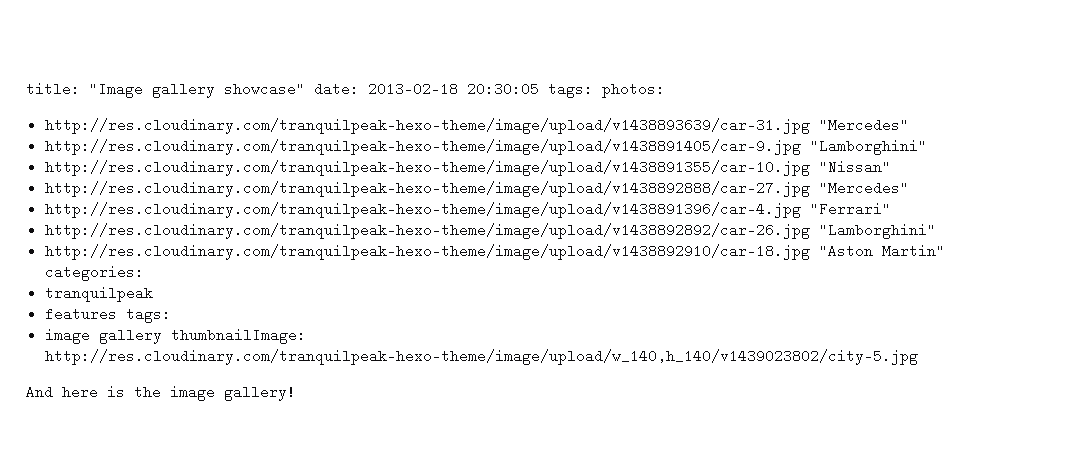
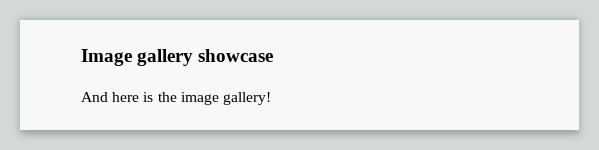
- title: "Image gallery showcase" date: 2013-02-18 20:30:05 tags: photos:
- http://res.cloudinary.com/tranquilpeak-hexo-theme/image/upload/v1438893639/car-31.jpg "Mercedes"
- http://res.cloudinary.com/tranquilpeak-hexo-theme/image/upload/v1438891405/car-9.jpg "Lamborghini"
- http://res.cloudinary.com/tranquilpeak-hexo-theme/image/upload/v1438891355/car-10.jpg "Nissan"
- http://res.cloudinary.com/tranquilpeak-hexo-theme/image/upload/v1438892888/car-27.jpg "Mercedes"
- http://res.cloudinary.com/tranquilpeak-hexo-theme/image/upload/v1438891396/car-4.jpg "Ferrari"
- http://res.cloudinary.com/tranquilpeak-hexo-theme/image/upload/v1438892892/car-26.jpg "Lamborghini"
- http://res.cloudinary.com/tranquilpeak-hexo-theme/image/upload/v1438892910/car-18.jpg "Aston Martin" categories:
- tranquilpeak
- features tags:
- image gallery thumbnailImage: http://res.cloudinary.com/tranquilpeak-hexo-theme/image/upload/w_140,h_140/v1439023802/city-5.jpg
+ Image gallery showcase

